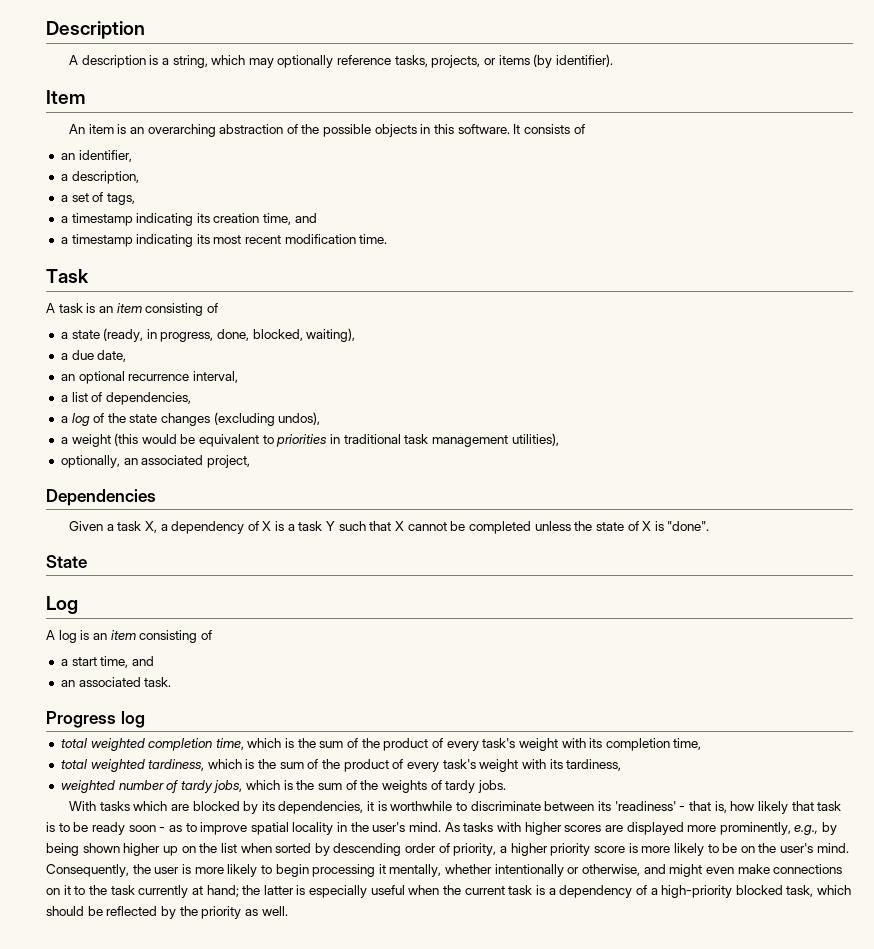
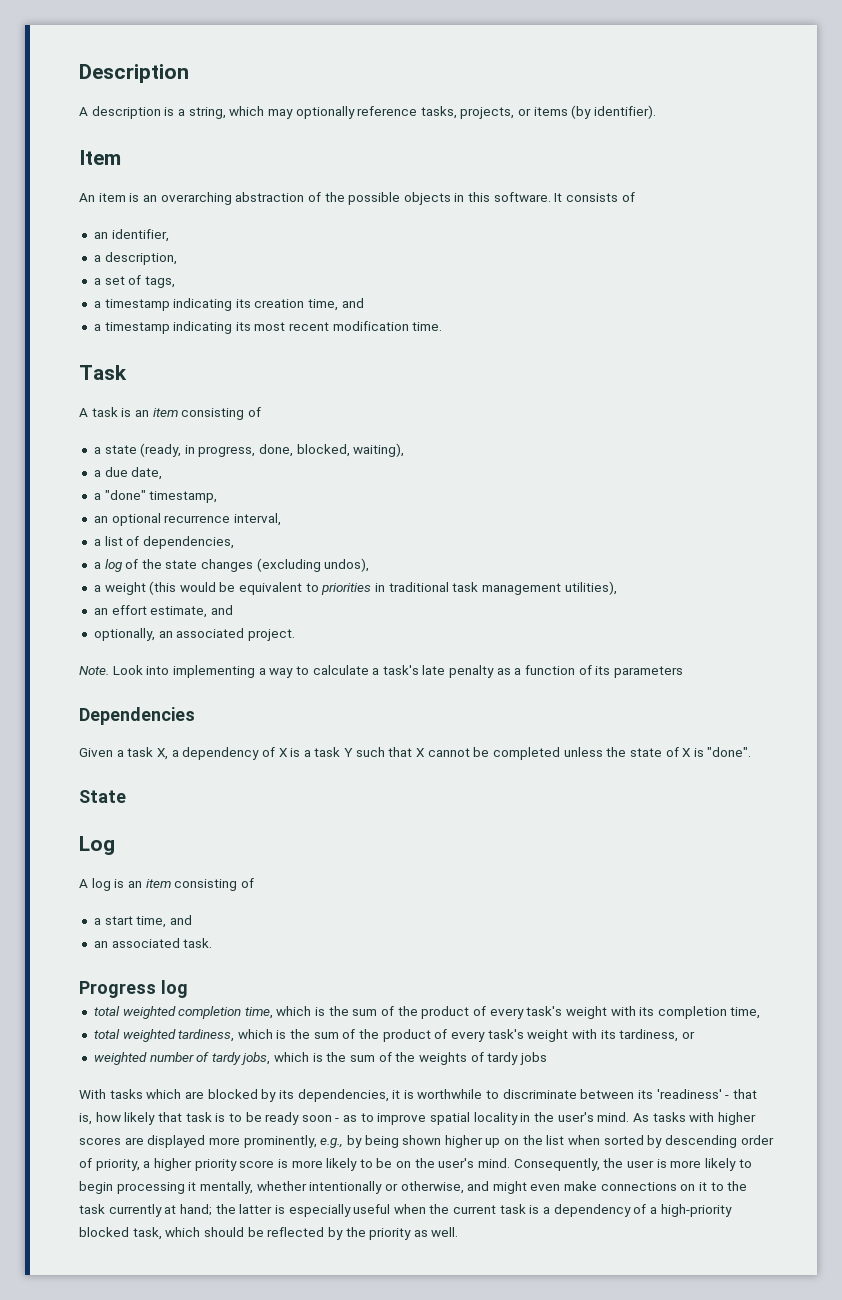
+ a "done" timestamp,
+ an effort estimate, and
- optionally, an associated project,
+ optionally, an associated project.
+ Note. Look into implementing a way to calculate a task's late penalty as a function of its parameters
- total weighted tardiness, which is the sum of the product of every task's weight with its tardiness,
+ total weighted tardiness, which is the sum of the product of every task's weight with its tardiness, or
- weighted number of tardy jobs, which is the sum of the weights of tardy jobs.
+ weighted number of tardy jobs, which is the sum of the weights of tardy jobs

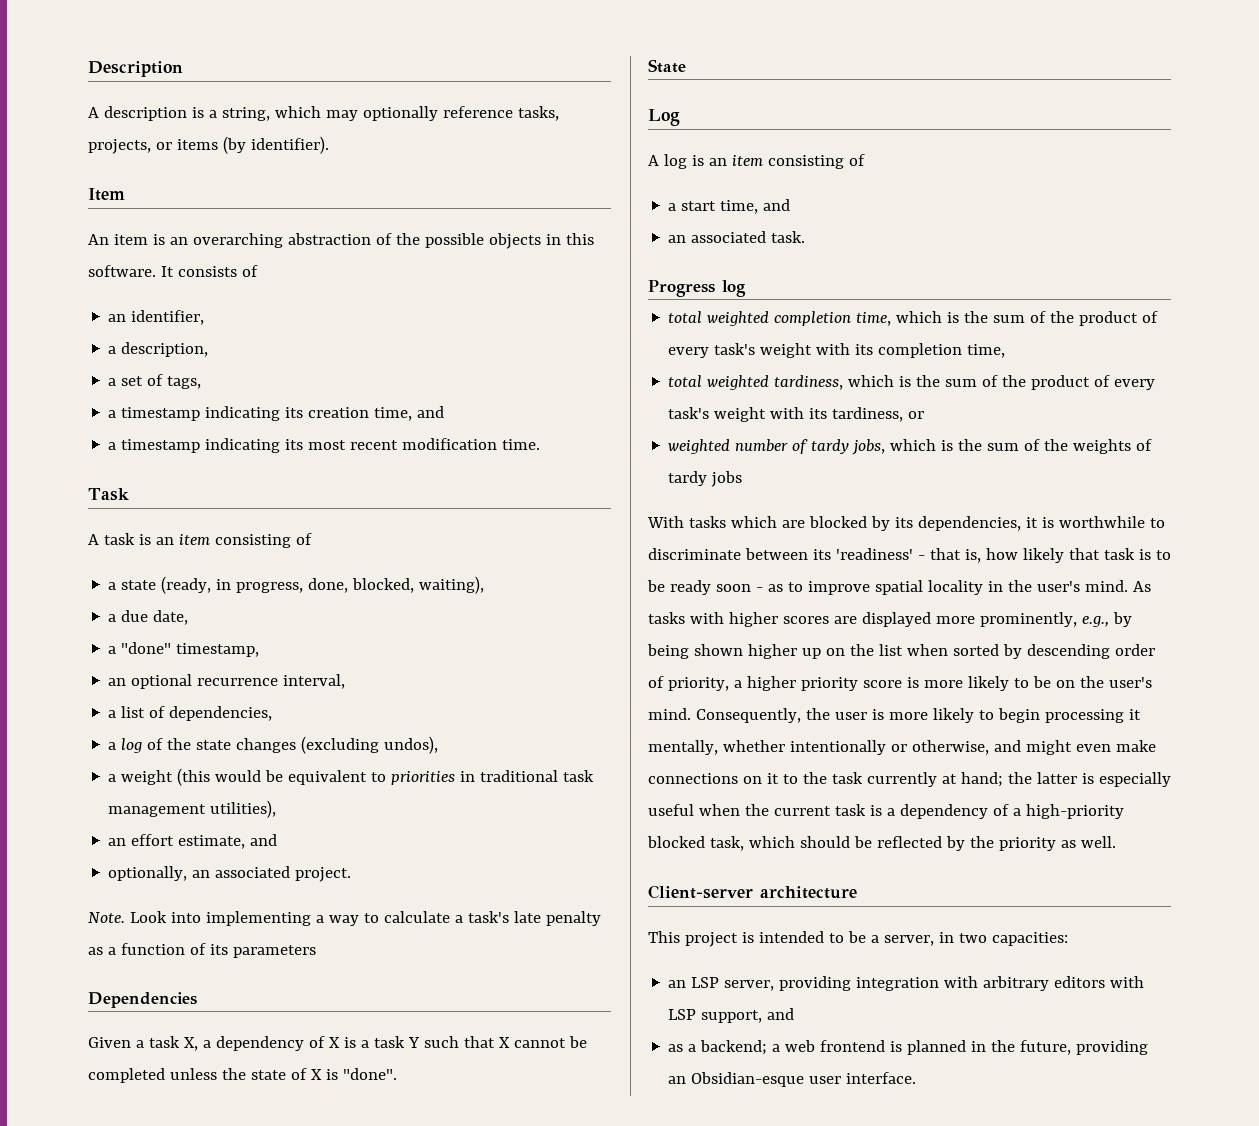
+ Client-server architecture
+ This project is intended to be a server, in two capacities:
+ an LSP server, providing integration with arbitrary editors with LSP support, and
+ as a backend; a web frontend is planned in the future, providing an Obsidian-esque user interface.

